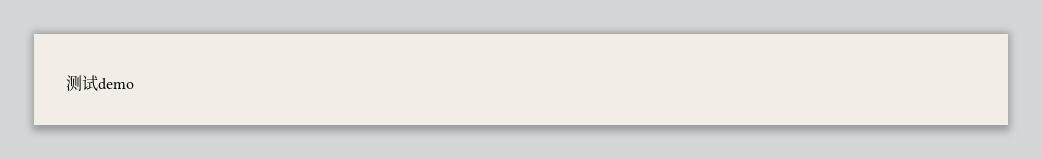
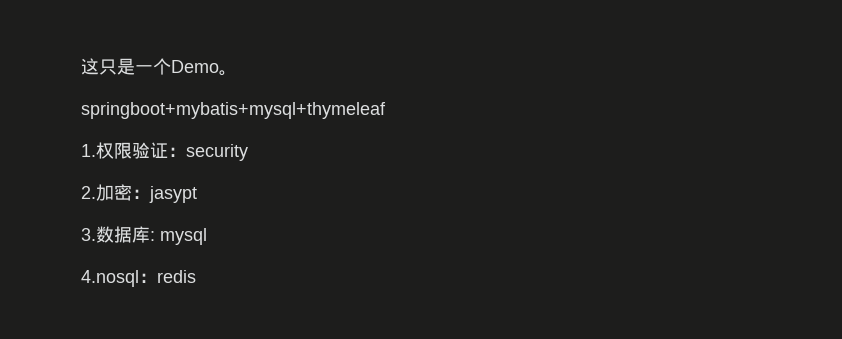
- 测试demo
+ 这只是一个Demo。
+ springboot+mybatis+mysql+thymeleaf
+ 1.权限验证：security
+ 2.加密：jasypt
+ 3.数据库: mysql
+ 4.nosql：redis

